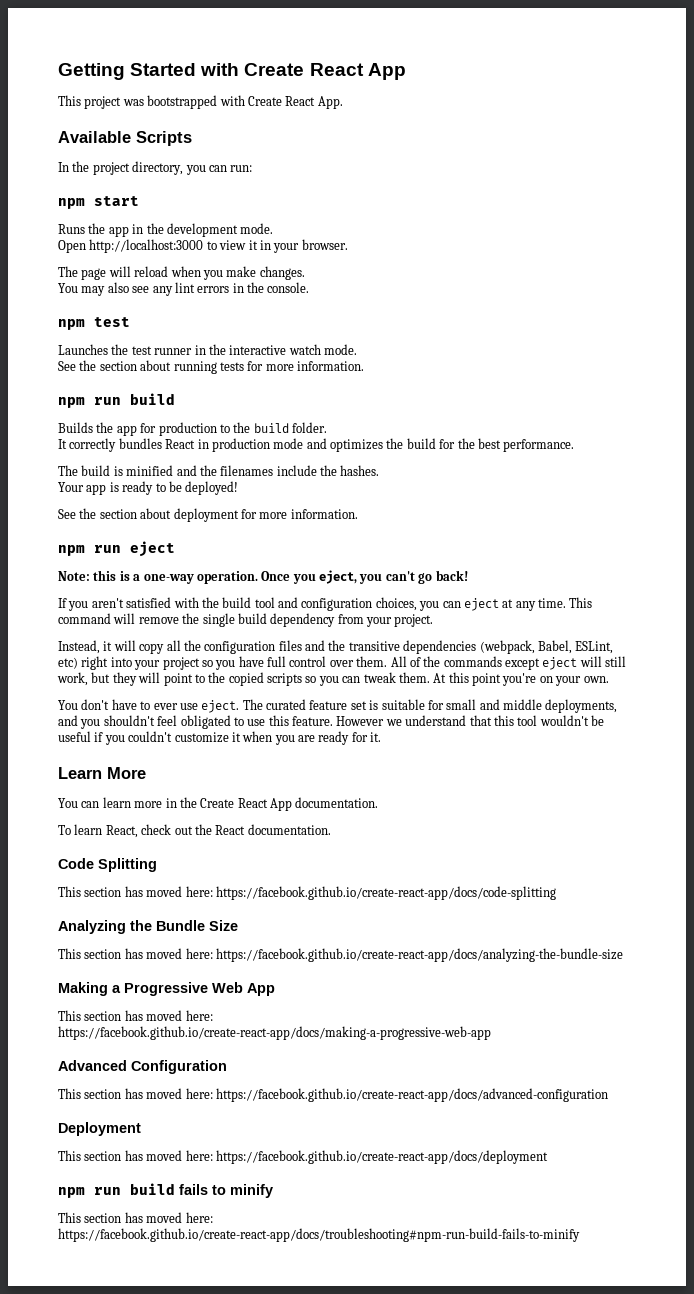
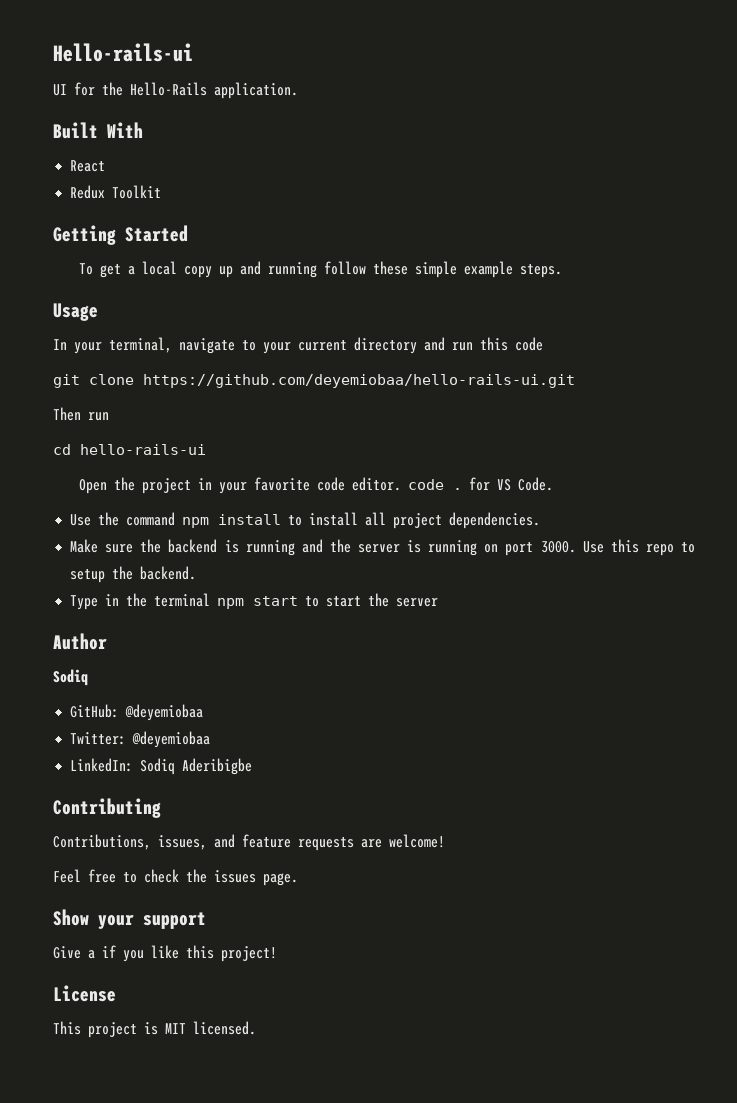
- Getting Started with Create React App
- This project was bootstrapped with Create React App.
- Available Scripts
- In the project directory, you can run:
- npm start
- Runs the app in the development mode.
- Open http://localhost:3000 to view it in your browser.
- The page will reload when you make changes.
- You may also see any lint errors in the console.
- npm test
- Launches the test runner in the interactive watch mode.
- See the section about running tests for more information.
- npm run build
- Builds the app for production to the build folder.
- It correctly bundles React in production mode and optimizes the build for the best performance.
- The build is minified and the filenames include the hashes.
- Your app is ready to be deployed!
- See the section about deployment for more information.
- npm run eject
- Note: this is a one-way operation. Once you eject, you can't go back!
- If you aren't satisfied with the build tool and configuration choices, you can eject at any time. This command will remove the single build dependency from your project.
- Instead, it will copy all the configuration files and the transitive dependencies (webpack, Babel, ESLint, etc) right into your project so you have full control over them. All of the commands except eject will still work, but they will point to the copied scripts so you can tweak them. At this point you're on your own.
- You don't have to ever use eject. The curated feature set is suitable for small and middle deployments, and you shouldn't feel obligated to use this feature. However we understand that this tool wouldn't be useful if you couldn't customize it when you are ready for it.
- Learn More
- You can learn more in the Create React App documentation.
- To learn React, check out the React documentation.
- Code Splitting
- This section has moved here: https://facebook.github.io/create-react-app/docs/code-splitting
- Analyzing the Bundle Size
- This section has moved here: https://facebook.github.io/create-react-app/docs/analyzing-the-bundle-size
- Making a Progressive Web App
- This section has moved here: https://facebook.github.io/create-react-app/docs/making-a-progressive-web-app
- Advanced Configuration
- This section has moved here: https://facebook.github.io/create-react-app/docs/advanced-configuration
- Deployment
- This section has moved here: https://facebook.github.io/create-react-app/docs/deployment
- npm run build fails to minify
- This section has moved here: https://facebook.github.io/create-react-app/docs/troubleshooting#npm-run-build-fails-to-minify
+ Hello-rails-ui
+ UI for the Hello-Rails application.
+ Built With
+ React
+ Redux Toolkit
+ Getting Started
+ To get a local copy up and running follow these simple example steps.
+ Usage
+ In your terminal, navigate to your current directory and run this code
+ git clone https://github.com/deyemiobaa/hello-rails-ui.git
+ Then run
+ cd hello-rails-ui
+ Open the project in your favorite code editor. code . for VS Code.
+ Use the command npm install to install all project dependencies.
+ Make sure the backend is running and the server is running on port 3000. Use this repo to setup the backend.
+ Type in the terminal npm start to start the server
+ Author
+ Sodiq
+ GitHub: @deyemiobaa
+ Twitter: @deyemiobaa
+ LinkedIn: Sodiq Aderibigbe
+ Contributing
+ Contributions, issues, and feature requests are welcome!
+ Feel free to check the issues page.
+ Show your support
+ Give a if you like this project!
+ License
+ This project is MIT licensed.

